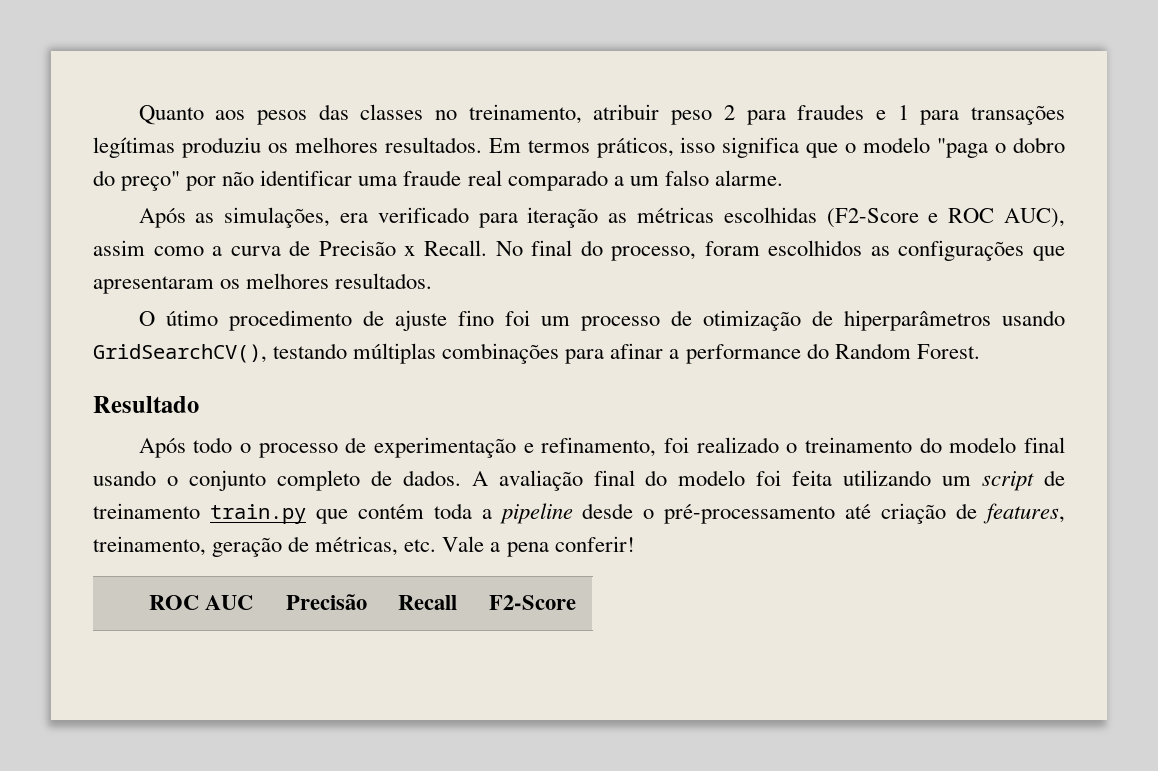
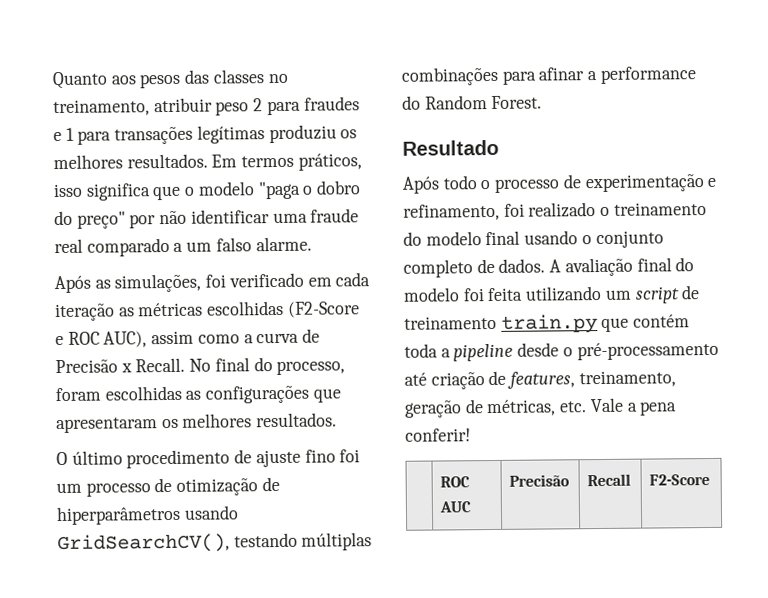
- Após as simulações, era verificado para iteração as métricas escolhidas (F2-Score e ROC AUC), assim como a curva de Precisão x Recall.
+ Após as simulações, foi verificado em cada iteração as métricas escolhidas (F2-Score e ROC AUC), assim como a curva de Precisão x Recall.
- No final do processo, foram escolhidos as configurações que apresentaram os melhores resultados.
+ No final do processo, foram escolhidas as configurações que apresentaram os melhores resultados.
- O útimo procedimento de ajuste fino foi um processo de otimização de hiperparâmetros usando GridSearchCV(), testando múltiplas combinações para afinar a performance do Random Forest.
+ O último procedimento de ajuste fino foi um processo de otimização de hiperparâmetros usando GridSearchCV(), testando múltiplas combinações para afinar a performance do Random Forest.

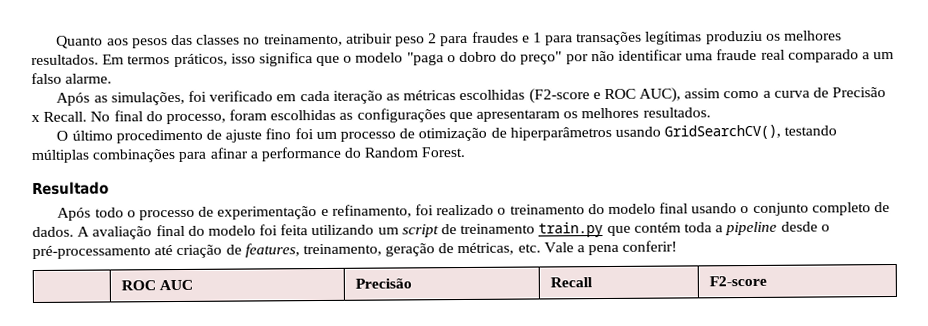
- Após as simulações, foi verificado em cada iteração as métricas escolhidas (F2-Score e ROC AUC), assim como a curva de Precisão x Recall.
+ Após as simulações, foi verificado em cada iteração as métricas escolhidas (F2-score e ROC AUC), assim como a curva de Precisão x Recall.
- | ROC AUC | Precisão | Recall | F2-Score
+ | ROC AUC | Precisão | Recall | F2-score

